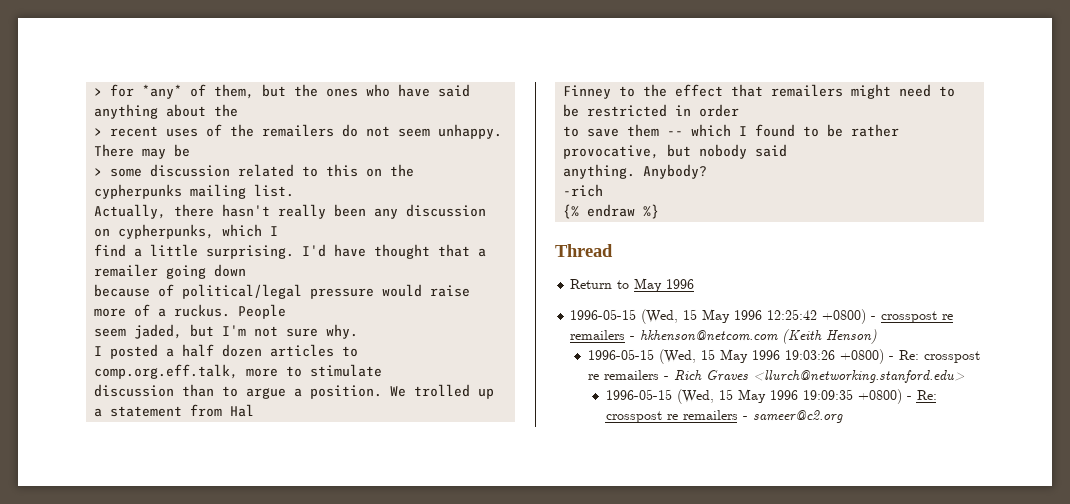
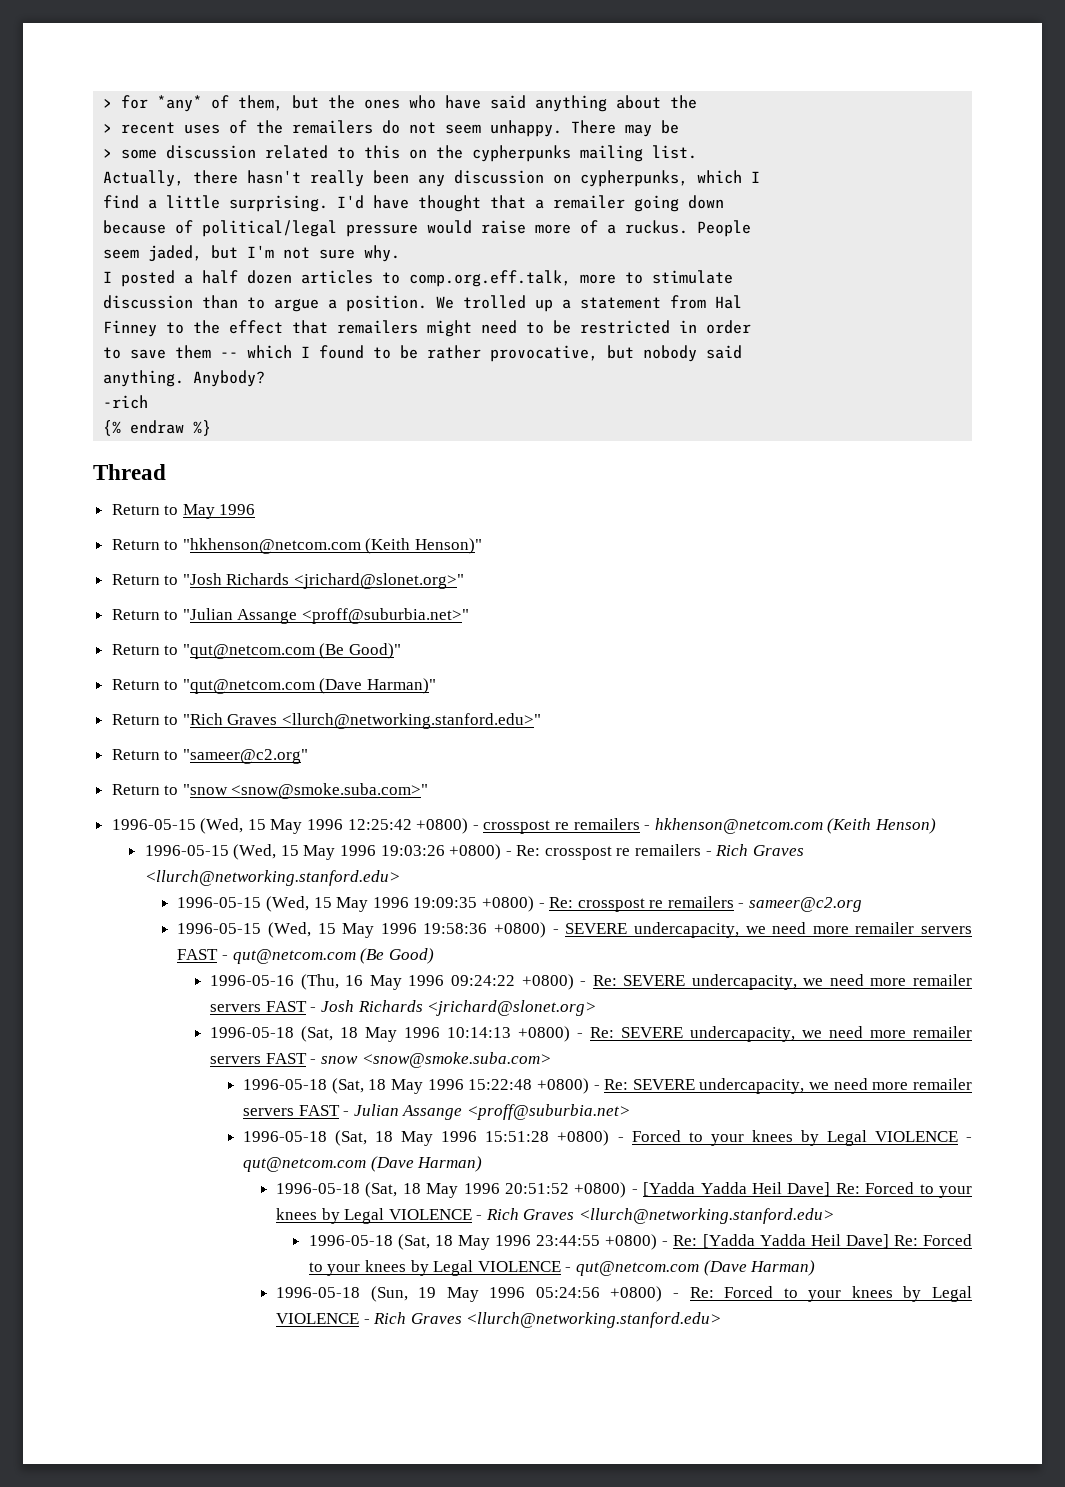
+ Return to "hkhenson@netcom.com (Keith Henson)"
+ Return to "Josh Richards <jrichard@slonet.org>"
+ Return to "Julian Assange <proff@suburbia.net>"
+ Return to "qut@netcom.com (Be Good)"
+ Return to "qut@netcom.com (Dave Harman)"
+ Return to "Rich Graves <llurch@networking.stanford.edu>"
+ Return to "sameer@c2.org"
+ Return to "snow <snow@smoke.suba.com>"
+ 1996-05-15 (Wed, 15 May 1996 19:58:36 +0800) - SEVERE undercapacity, we need more remailer servers FAST - qut@netcom.com (Be Good)
+ 1996-05-16 (Thu, 16 May 1996 09:24:22 +0800) - Re: SEVERE undercapacity, we need more remailer servers FAST - Josh Richards <jrichard@slonet.org>
+ 1996-05-18 (Sat, 18 May 1996 10:14:13 +0800) - Re: SEVERE undercapacity, we need more remailer servers FAST - snow <snow@smoke.suba.com>
+ 1996-05-18 (Sat, 18 May 1996 15:22:48 +0800) - Re: SEVERE undercapacity, we need more remailer servers FAST - Julian Assange <proff@suburbia.net>
+ 1996-05-18 (Sat, 18 May 1996 15:51:28 +0800) - Forced to your knees by Legal VIOLENCE - qut@netcom.com (Dave Harman)
+ 1996-05-18 (Sat, 18 May 1996 20:51:52 +0800) - [Yadda Yadda Heil Dave] Re: Forced to your knees by Legal VIOLENCE - Rich Graves <llurch@networking.stanford.edu>
+ 1996-05-18 (Sat, 18 May 1996 23:44:55 +0800) - Re: [Yadda Yadda Heil Dave] Re: Forced to your knees by Legal VIOLENCE - qut@netcom.com (Dave Harman)
+ 1996-05-18 (Sun, 19 May 1996 05:24:56 +0800) - Re: Forced to your knees by Legal VIOLENCE - Rich Graves <llurch@networking.stanford.edu>

